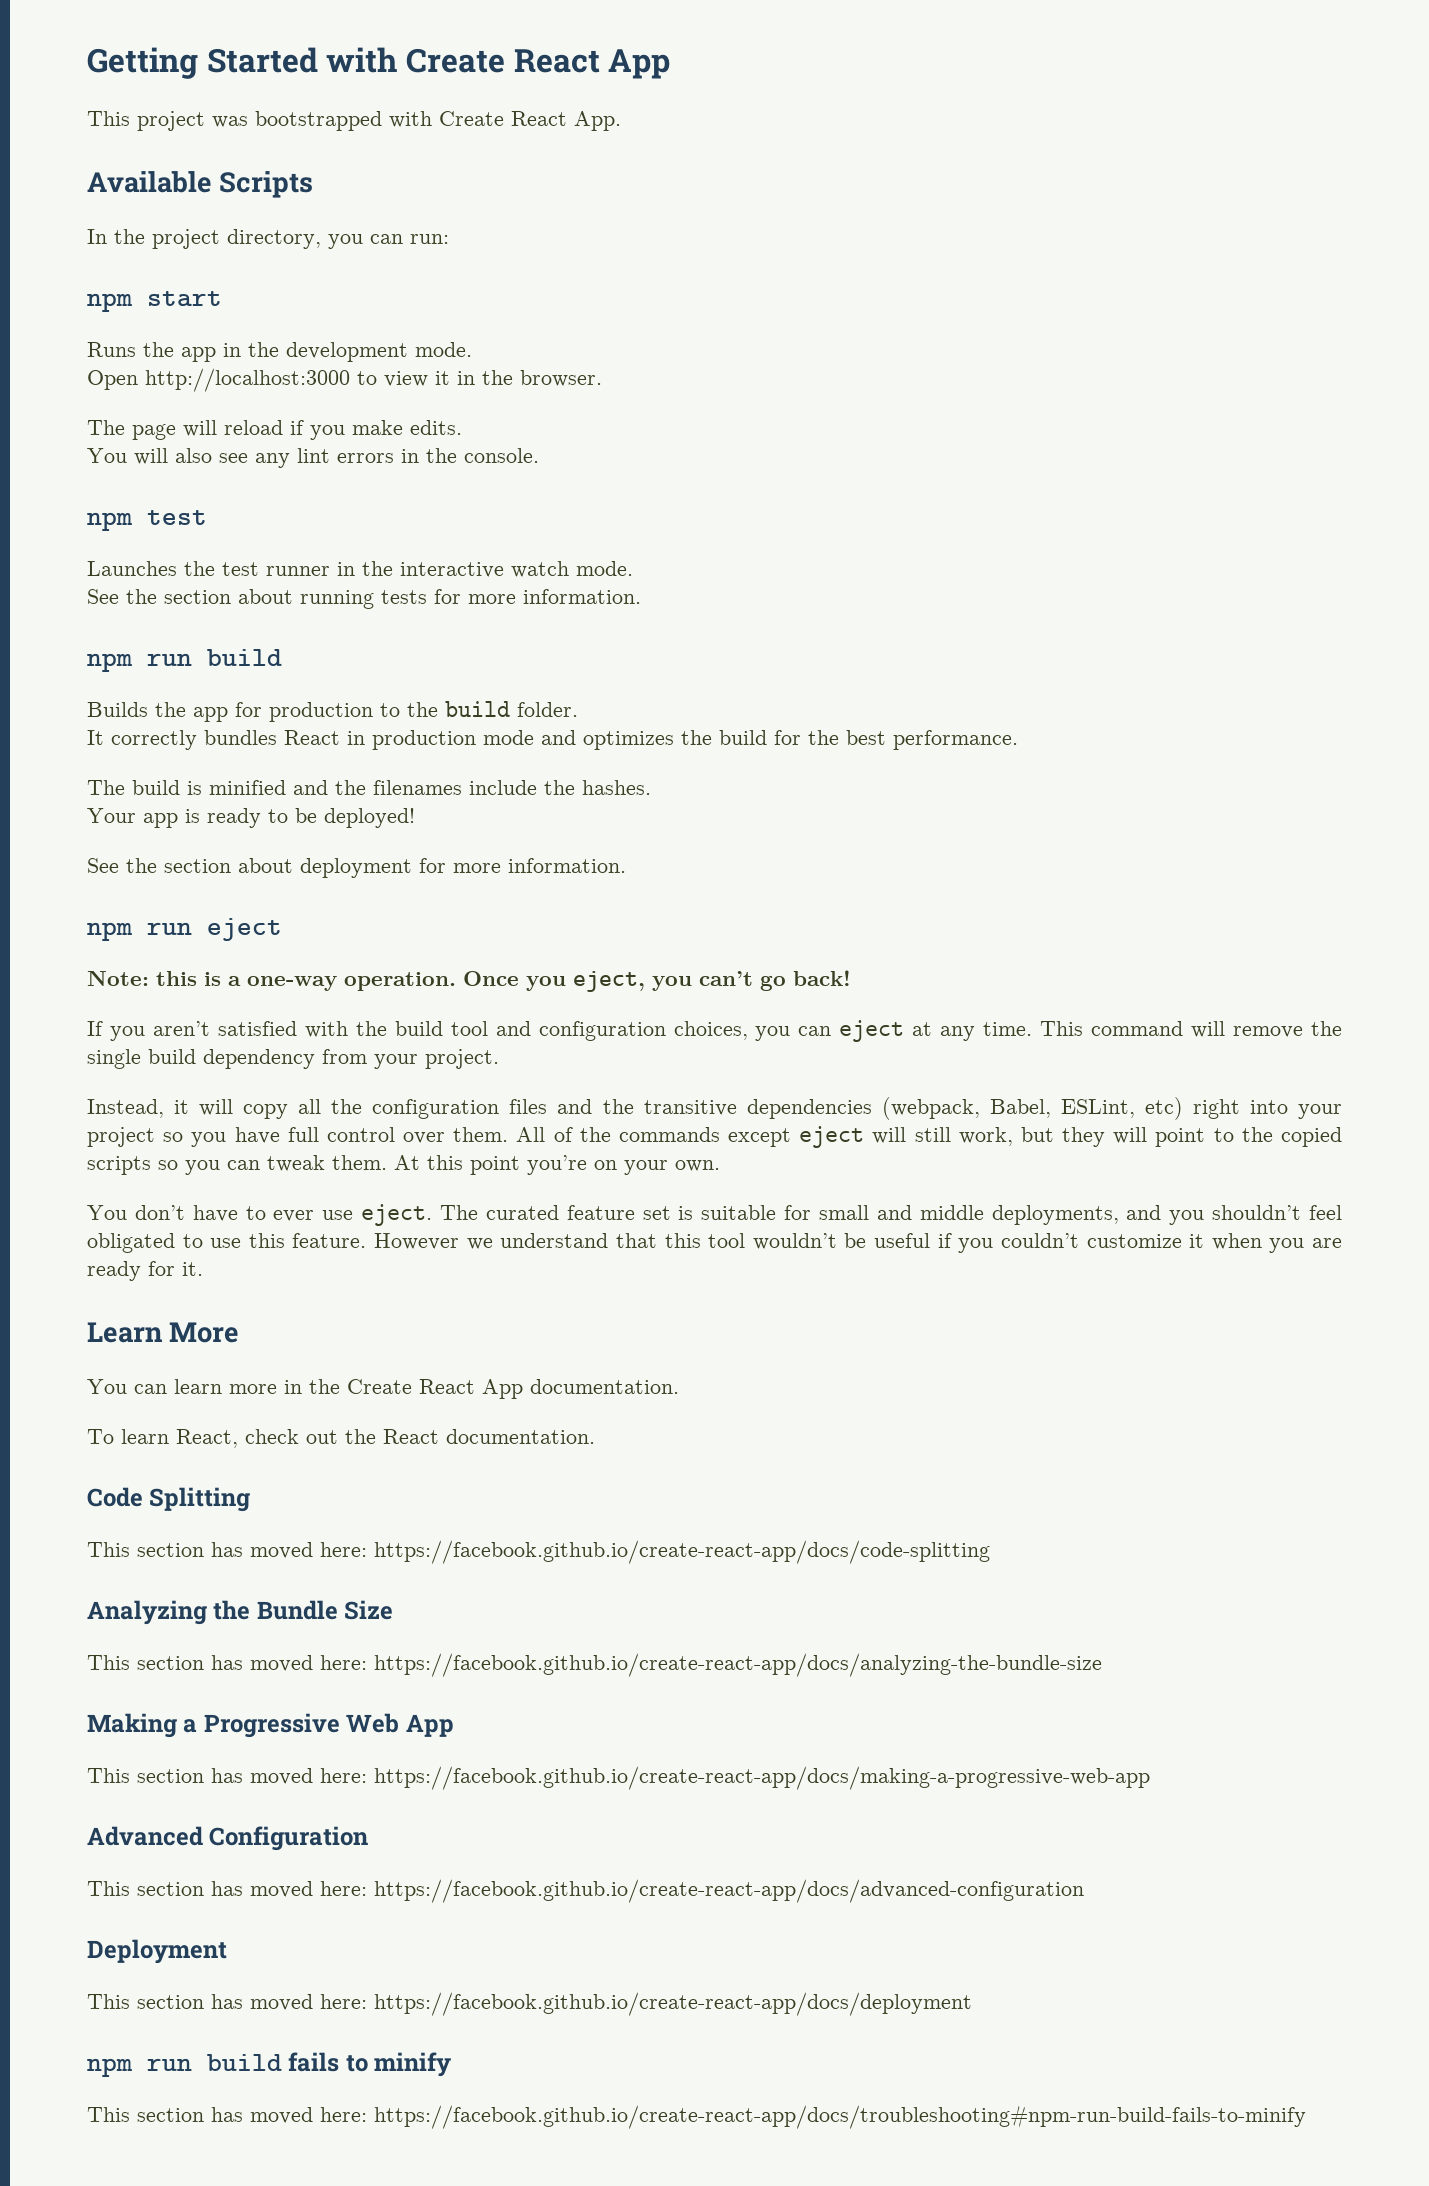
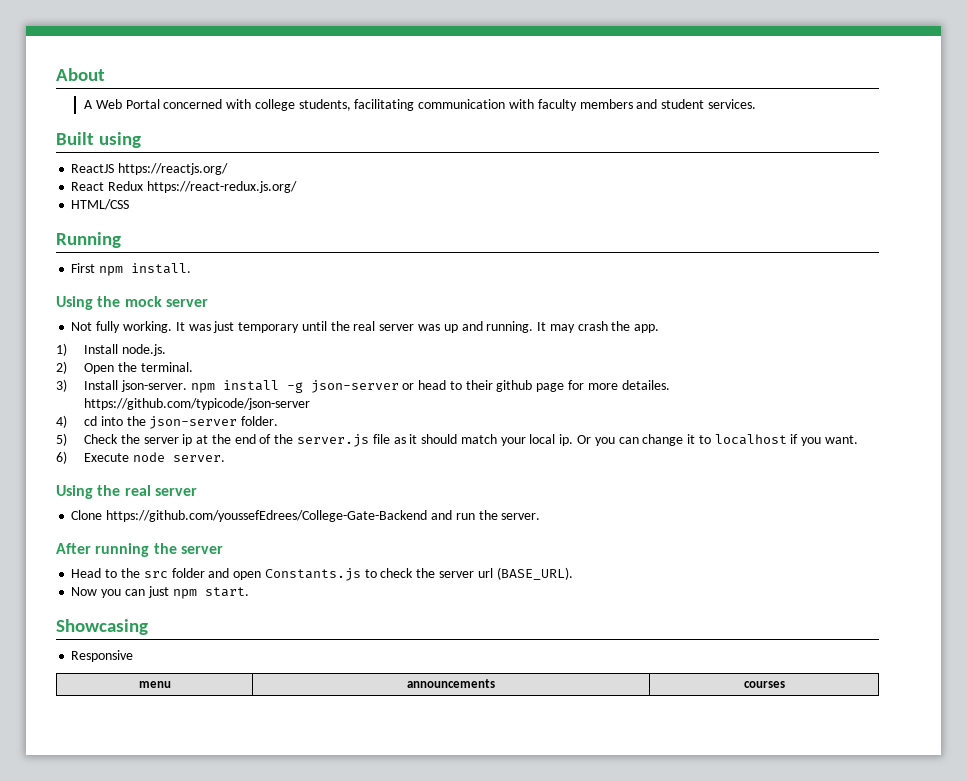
- Getting Started with Create React App
- This project was bootstrapped with Create React App.
- Available Scripts
- In the project directory, you can run:
- npm start
- Runs the app in the development mode.
- Open http://localhost:3000 to view it in the browser.
- The page will reload if you make edits.
- You will also see any lint errors in the console.
- npm test
- Launches the test runner in the interactive watch mode.
- See the section about running tests for more information.
- npm run build
- Builds the app for production to the build folder.
- It correctly bundles React in production mode and optimizes the build for the best performance.
- The build is minified and the filenames include the hashes.
- Your app is ready to be deployed!
- See the section about deployment for more information.
- npm run eject
- Note: this is a one-way operation. Once you eject, you can’t go back!
- If you aren’t satisfied with the build tool and configuration choices, you can eject at any time. This command will remove the single build dependency from your project.
- Instead, it will copy all the configuration files and the transitive dependencies (webpack, Babel, ESLint, etc) right into your project so you have full control over them. All of the commands except eject will still work, but they will point to the copied scripts so you can tweak them. At this point you’re on your own.
- You don’t have to ever use eject. The curated feature set is suitable for small and middle deployments, and you shouldn’t feel obligated to use this feature. However we understand that this tool wouldn’t be useful if you couldn’t customize it when you are ready for it.
- Learn More
- You can learn more in the Create React App documentation.
- To learn React, check out the React documentation.
- Code Splitting
- This section has moved here: https://facebook.github.io/create-react-app/docs/code-splitting
- Analyzing the Bundle Size
- This section has moved here: https://facebook.github.io/create-react-app/docs/analyzing-the-bundle-size
- Making a Progressive Web App
- This section has moved here: https://facebook.github.io/create-react-app/docs/making-a-progressive-web-app
- Advanced Configuration
- This section has moved here: https://facebook.github.io/create-react-app/docs/advanced-configuration
- Deployment
- This section has moved here: https://facebook.github.io/create-react-app/docs/deployment
- npm run build fails to minify
- This section has moved here: https://facebook.github.io/create-react-app/docs/troubleshooting#npm-run-build-fails-to-minify
+ About
+ A Web Portal concerned with college students, facilitating communication with faculty members and student services.
+ Built using
+ ReactJS https://reactjs.org/
+ React Redux https://react-redux.js.org/
+ HTML/CSS
+ Running
+ First npm install.
+ Using the mock server
+ Not fully working. It was just temporary until the real server was up and running. It may crash the app.
+ 1) Install node.js.
+ 2) Open the terminal.
+ 3) Install json-server. npm install -g json-server or head to their github page for more detailes. https://github.com/typicode/json-server
+ 4) cd into the json-server folder.
+ 5) Check the server ip at the end of the server.js file as it should match your local ip. Or you can change it to localhost if you want.
+ 6) Execute node server.
+ Using the real server
+ Clone https://github.com/youssefEdrees/College-Gate-Backend and run the server.
+ After running the server
+ Head to the src folder and open Constants.js to check the server url (BASE_URL).
+ Now you can just npm start.
+ Showcasing
+ Responsive
+ menu | announcements | courses

